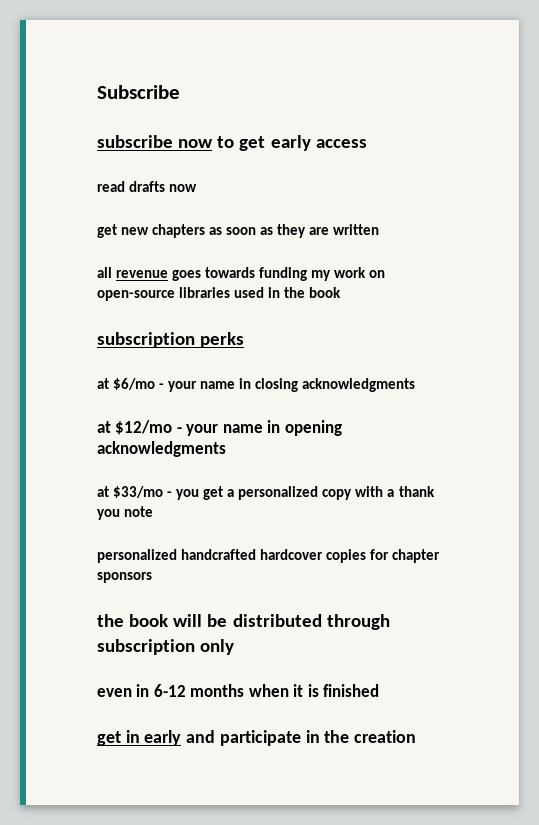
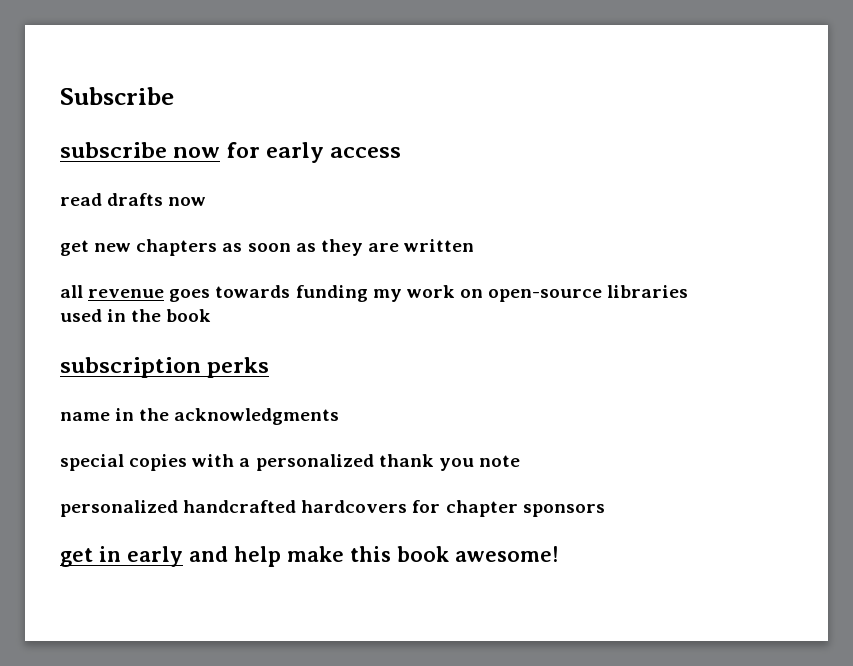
- subscribe now to get early access
+ subscribe now for early access
- at $6/mo - your name in closing acknowledgments
- at $12/mo - your name in opening acknowledgments
- at $33/mo - you get a personalized copy with a thank you note
+ name in the acknowledgments
+ special copies with a personalized thank you note
- personalized handcrafted hardcover copies for chapter sponsors
+ personalized handcrafted hardcovers for chapter sponsors
- the book will be distributed through subscription only
- even in 6-12 months when it is finished
- get in early and participate in the creation
+ get in early and help make this book awesome!

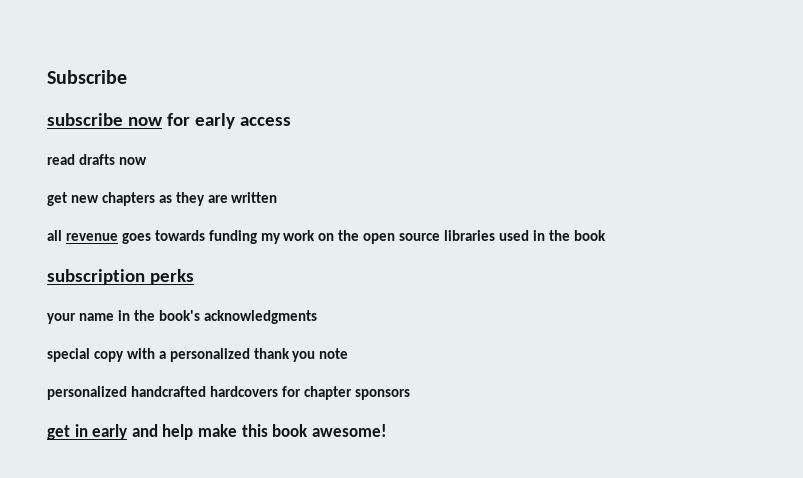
- get new chapters as soon as they are written
+ get new chapters as they are written
- all revenue goes towards funding my work on open-source libraries used in the book
+ all revenue goes towards funding my work on the open source libraries used in the book
- name in the acknowledgments
+ your name in the book's acknowledgments
- special copies with a personalized thank you note
+ special copy with a personalized thank you note

